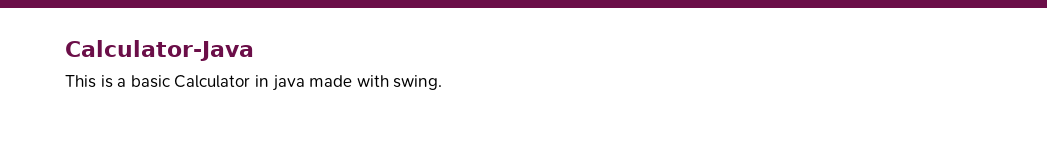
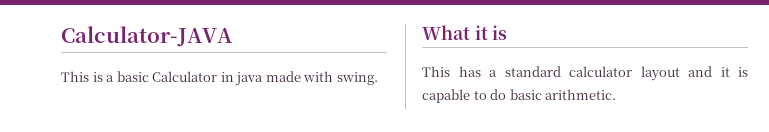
- Calculator-Java
+ Calculator-JAVA
+ What it is
+ This has a standard calculator layout and it is capable to do basic arithmetic.

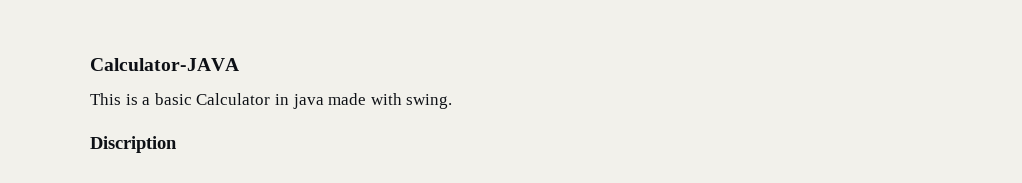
- What it is
- This has a standard calculator layout and it is capable to do basic arithmetic.
+ Discription

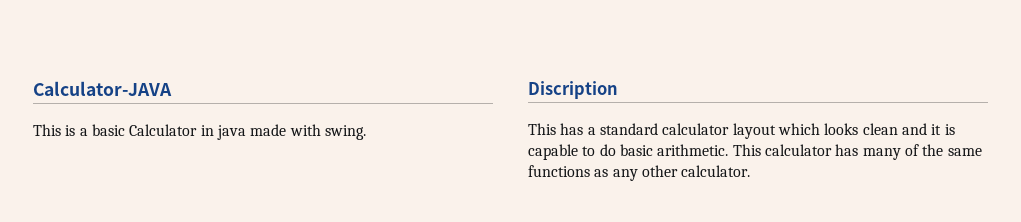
+ This has a standard calculator layout which looks clean and it is capable to do basic arithmetic. This calculator has many of the same functions as any other calculator.

